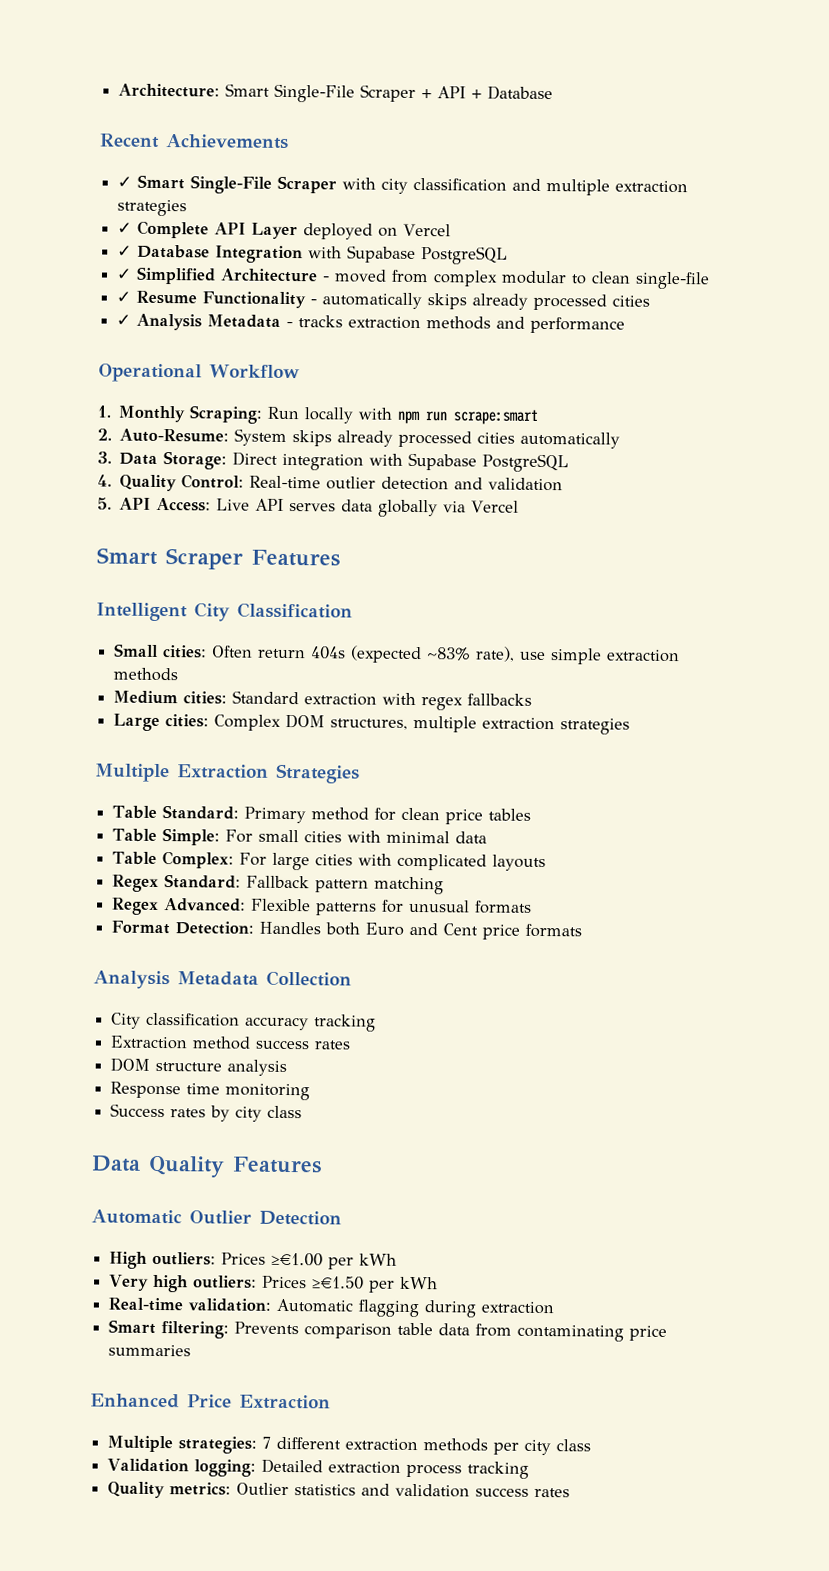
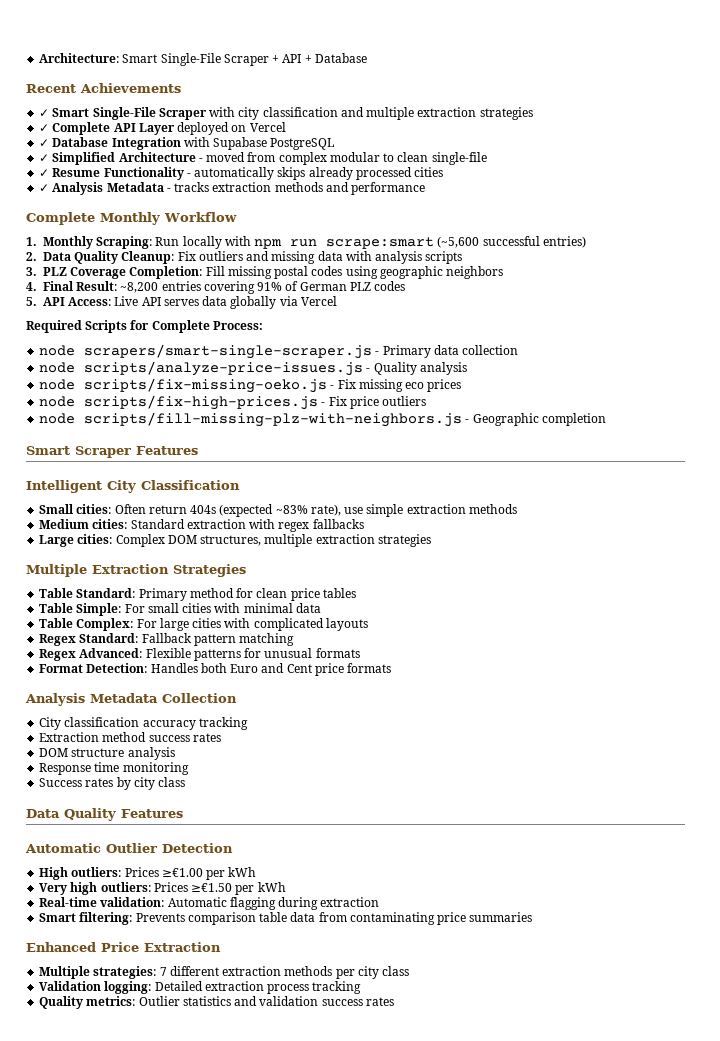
- Operational Workflow
+ Complete Monthly Workflow
- 1. Monthly Scraping: Run locally with npm run scrape:smart
- 2. Auto-Resume: System skips already processed cities automatically
- 3. Data Storage: Direct integration with Supabase PostgreSQL
- 4. Quality Control: Real-time outlier detection and validation
+ 1. Monthly Scraping: Run locally with npm run scrape:smart (~5,600 successful entries)
+ 2. Data Quality Cleanup: Fix outliers and missing data with analysis scripts
+ 3. PLZ Coverage Completion: Fill missing postal codes using geographic neighbors
+ 4. Final Result: ~8,200 entries covering 91% of German PLZ codes
+ Required Scripts for Complete Process:
+ node scrapers/smart-single-scraper.js - Primary data collection
+ node scripts/analyze-price-issues.js - Quality analysis
+ node scripts/fix-missing-oeko.js - Fix missing eco prices
+ node scripts/fix-high-prices.js - Fix price outliers
+ node scripts/fill-missing-plz-with-neighbors.js - Geographic completion

